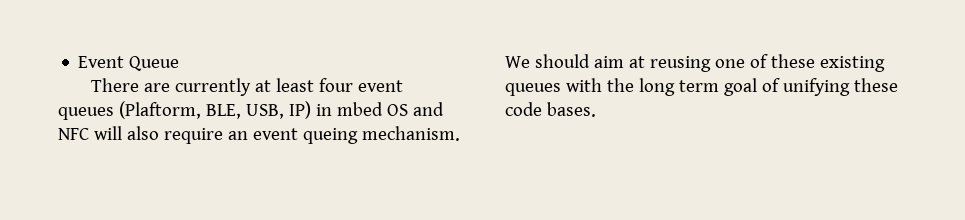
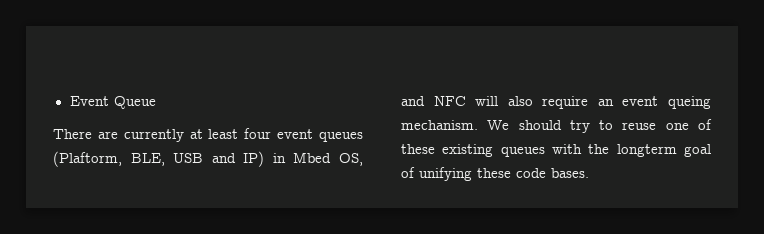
- There are currently at least four event queues (Plaftorm, BLE, USB, IP) in mbed OS and NFC will also require an event queing mechanism.
+ There are currently at least four event queues (Plaftorm, BLE, USB and IP) in Mbed OS, and NFC will also require an event queing mechanism.
- We should aim at reusing one of these existing queues with the long term goal of unifying these code bases.
+ We should try to reuse one of these existing queues with the longterm goal of unifying these code bases.

